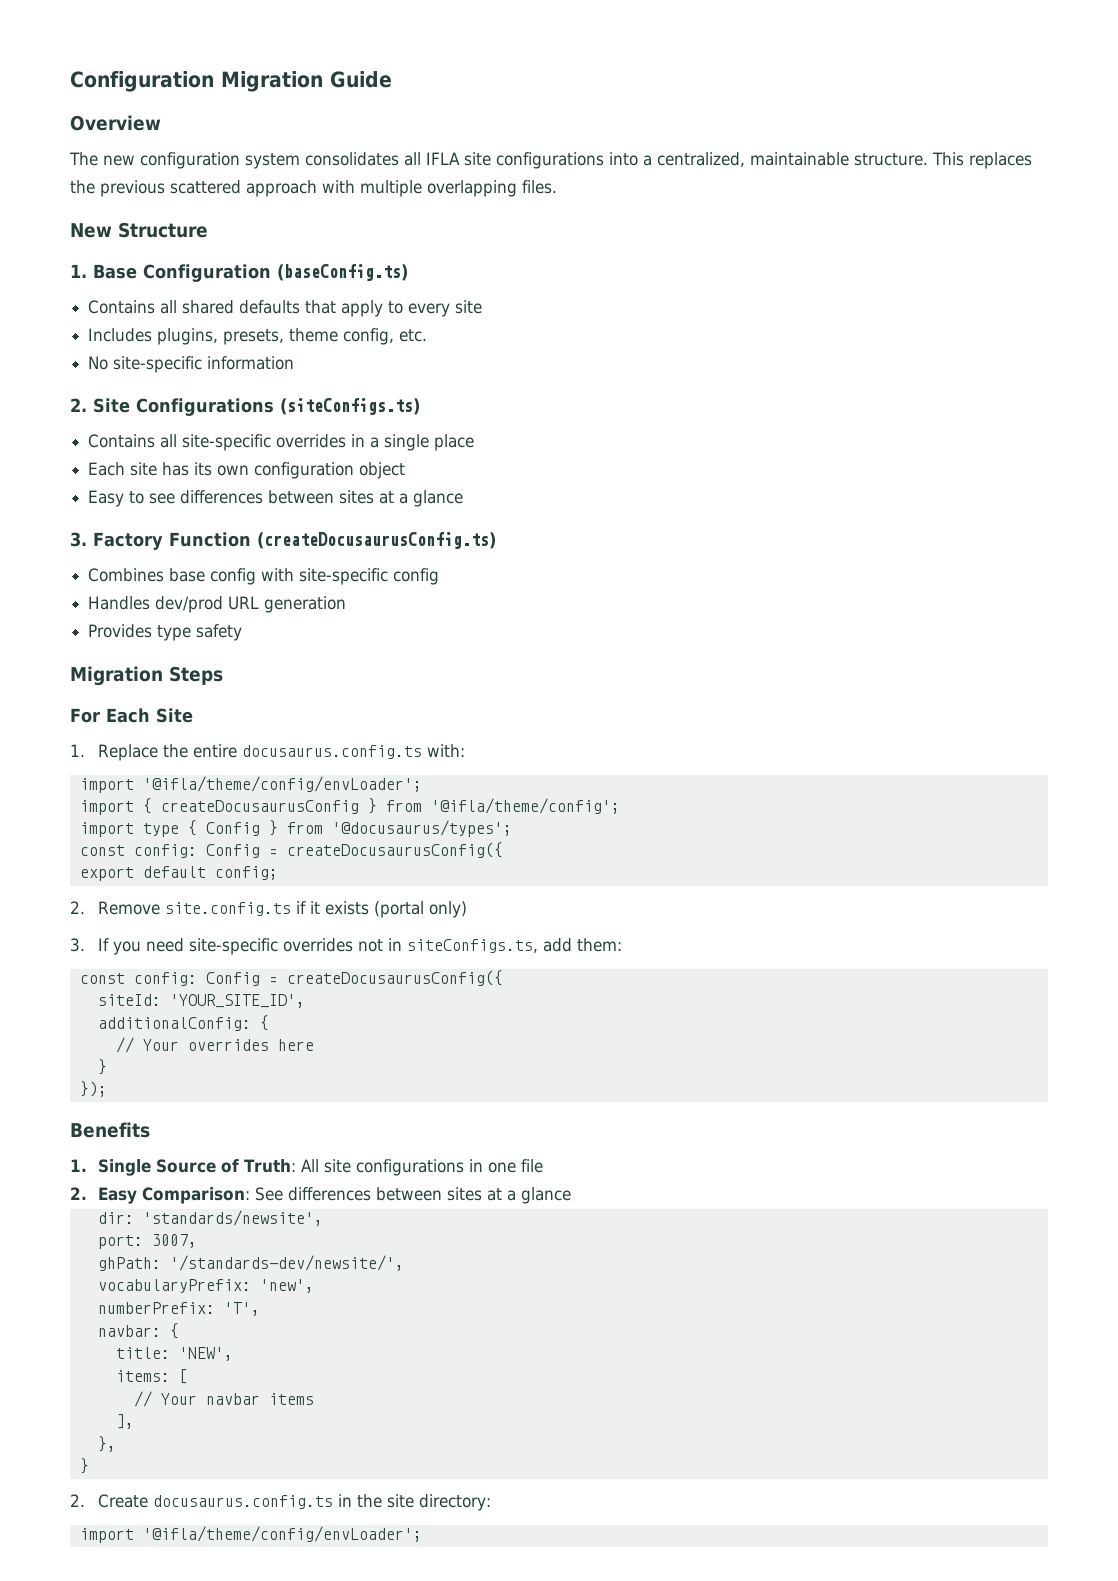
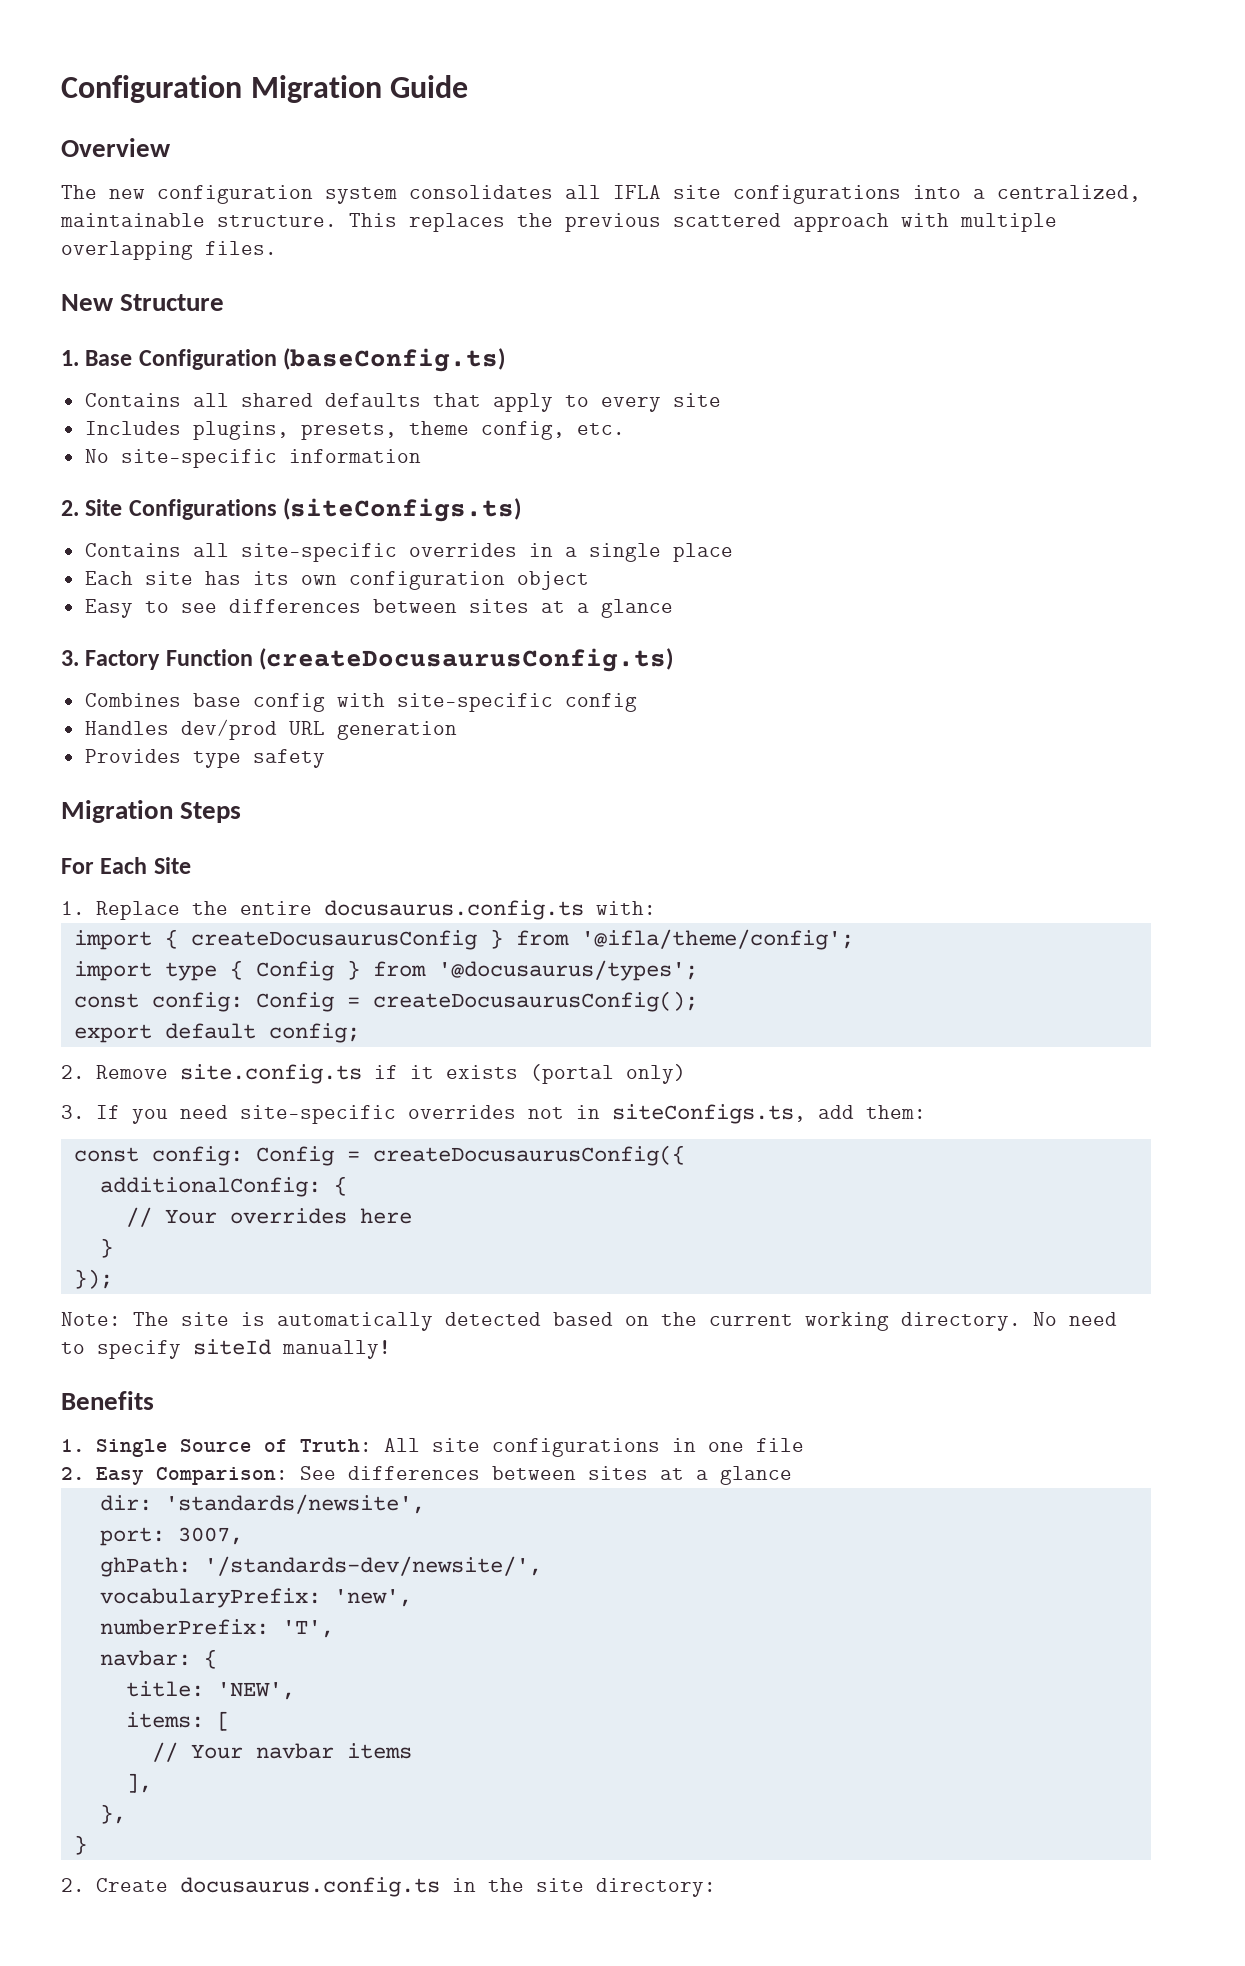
  1. Replace the entire docusaurus.config.ts with:
- import '@ifla/theme/config/envLoader';
  import type { Config } from '@docusaurus/types';
- const config: Config = createDocusaurusConfig({
+ const config: Config = createDocusaurusConfig();
- siteId: 'YOUR_SITE_ID',
+ Note: The site is automatically detected based on the current working directory. No need to specify siteId manually!
  2. Create docusaurus.config.ts in the site directory:
- import '@ifla/theme/config/envLoader';

